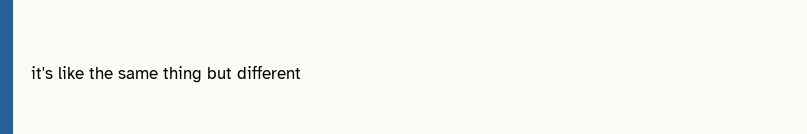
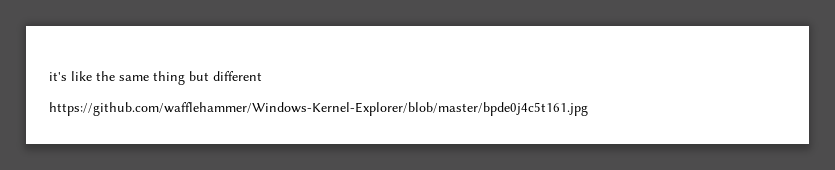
+ https://github.com/wafflehammer/Windows-Kernel-Explorer/blob/master/bpde0j4c5t161.jpg

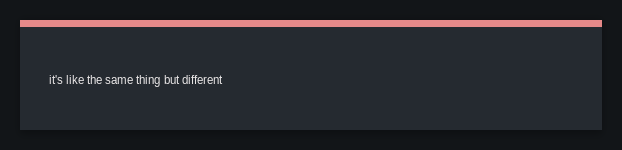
- https://github.com/wafflehammer/Windows-Kernel-Explorer/blob/master/bpde0j4c5t161.jpg

